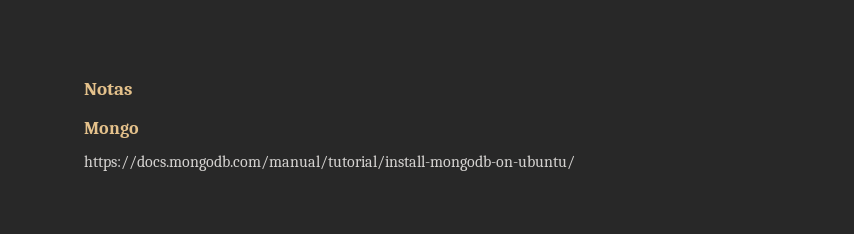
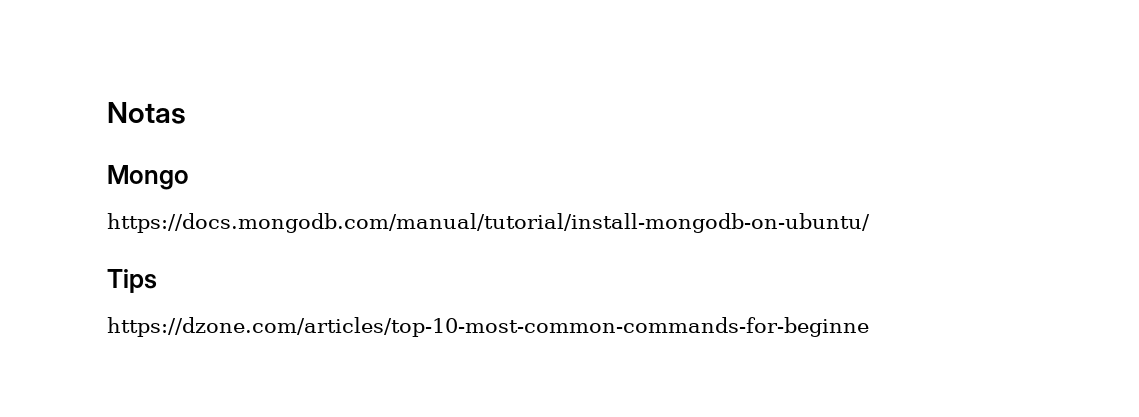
+ Tips
+ https://dzone.com/articles/top-10-most-common-commands-for-beginne

